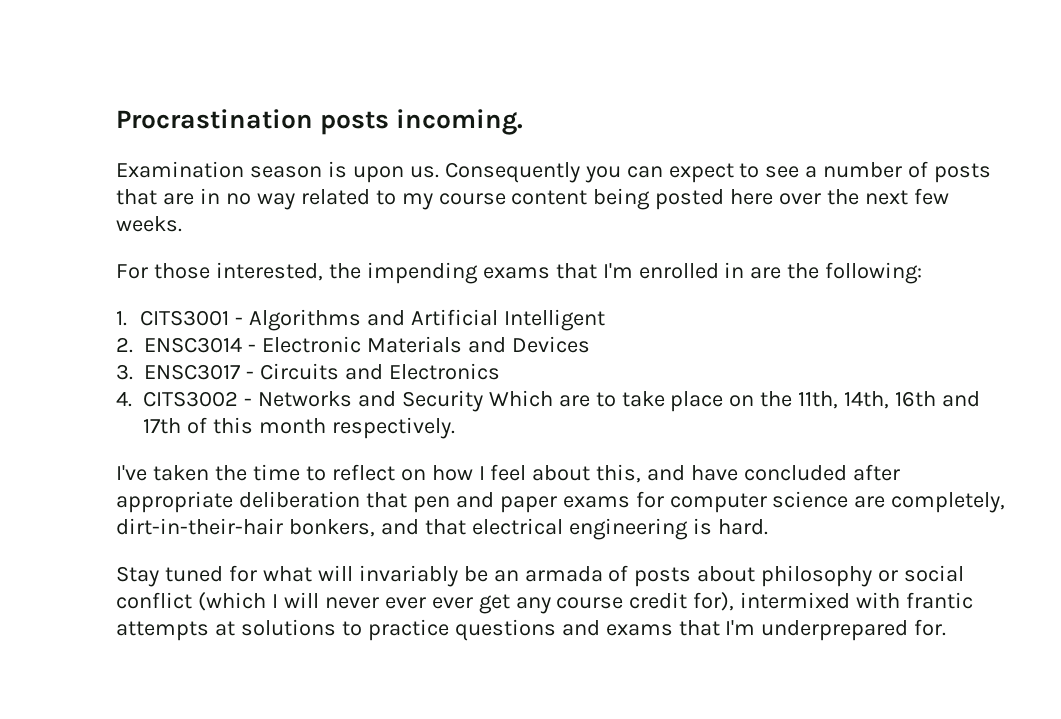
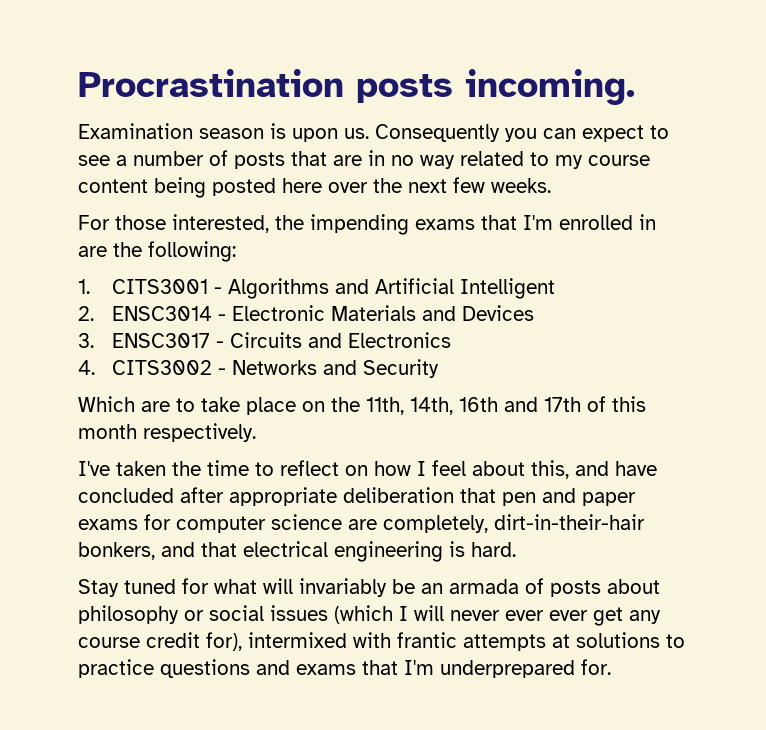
- 4. CITS3002 - Networks and Security Which are to take place on the 11th, 14th, 16th and 17th of this month respectively.
+ 4. CITS3002 - Networks and Security
+ Which are to take place on the 11th, 14th, 16th and 17th of this month respectively.
- Stay tuned for what will invariably be an armada of posts about philosophy or social conflict (which I will never ever ever get any course credit for), intermixed with frantic attempts at solutions to practice questions and exams that I'm underprepared for.
+ Stay tuned for what will invariably be an armada of posts about philosophy or social issues (which I will never ever ever get any course credit for), intermixed with frantic attempts at solutions to practice questions and exams that I'm underprepared for.

